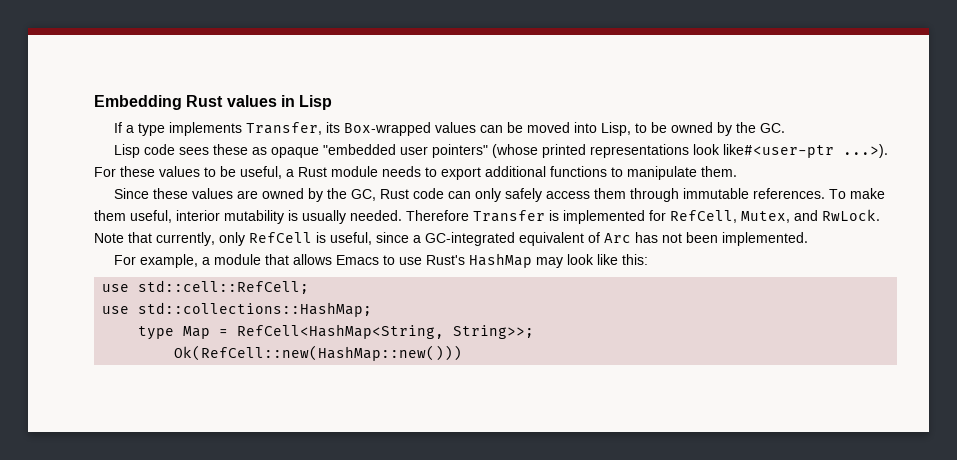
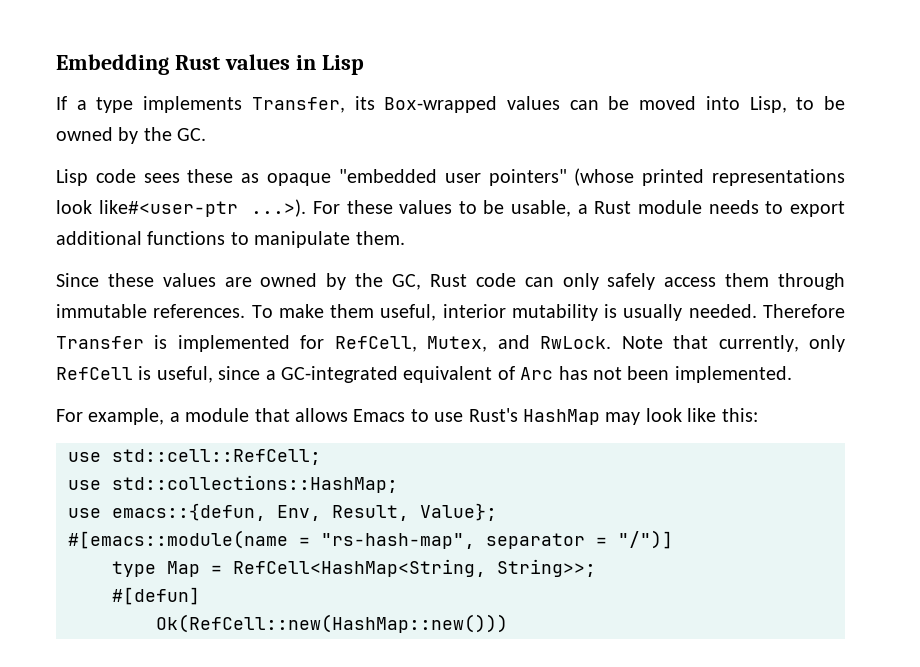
- Lisp code sees these as opaque "embedded user pointers" (whose printed representations look like#<user-ptr ...>). For these values to be useful, a Rust module needs to export additional functions to manipulate them.
+ Lisp code sees these as opaque "embedded user pointers" (whose printed representations look like#<user-ptr ...>). For these values to be usable, a Rust module needs to export additional functions to manipulate them.
+ use emacs::{defun, Env, Result, Value};
+ #[emacs::module(name = "rs-hash-map", separator = "/")]
+ #[defun]

